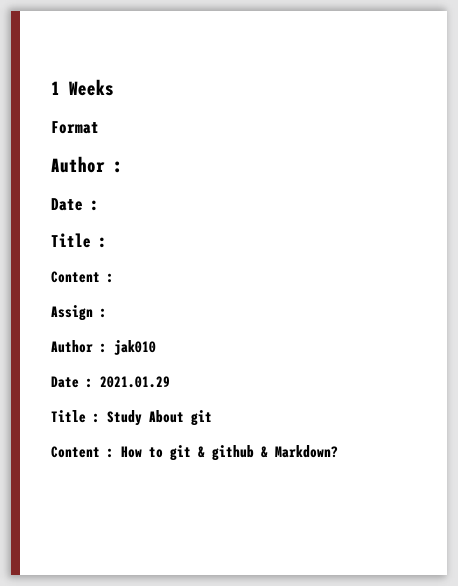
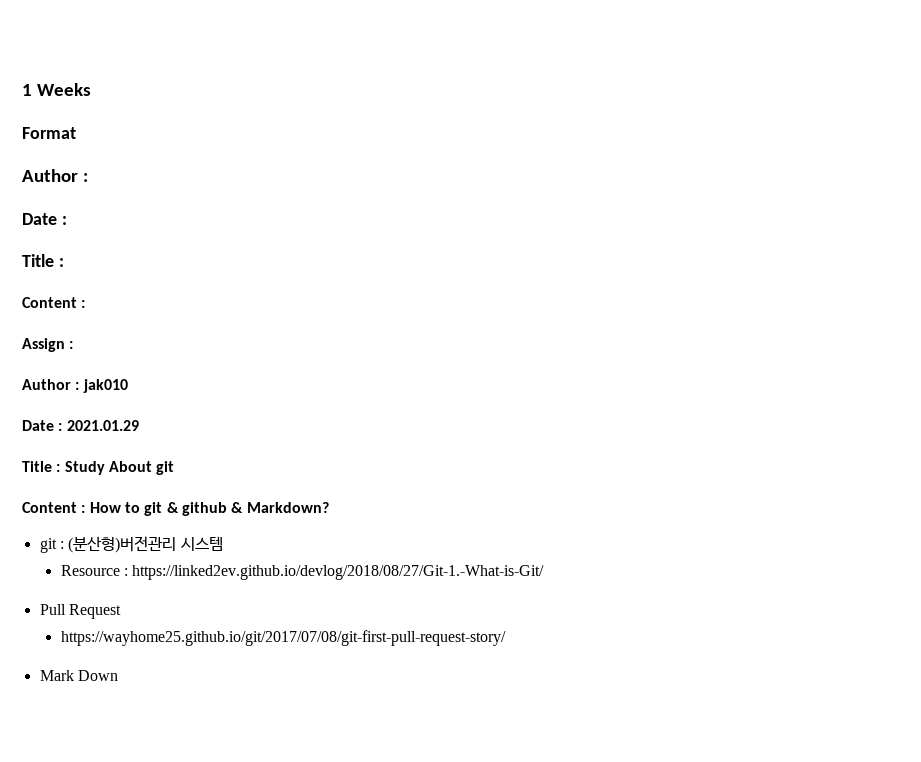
+ git : (분산형)버전관리 시스템
+ Resource : https://linked2ev.github.io/devlog/2018/08/27/Git-1.-What-is-Git/
+ Pull Request
+ https://wayhome25.github.io/git/2017/07/08/git-first-pull-request-story/
+ Mark Down

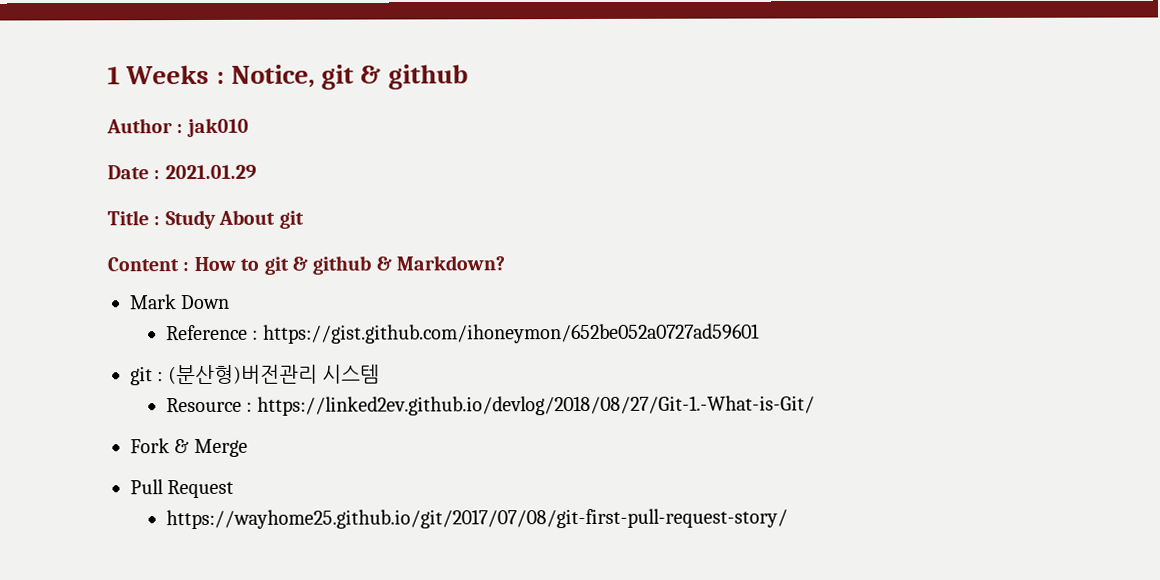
- 1 Weeks
- Format
- Author :
- Date :
- Title :
- Content :
- Assign :
+ 1 Weeks : Notice, git & github
+ Mark Down
+ Reference : https://gist.github.com/ihoneymon/652be052a0727ad59601
+ Fork & Merge
- Mark Down

